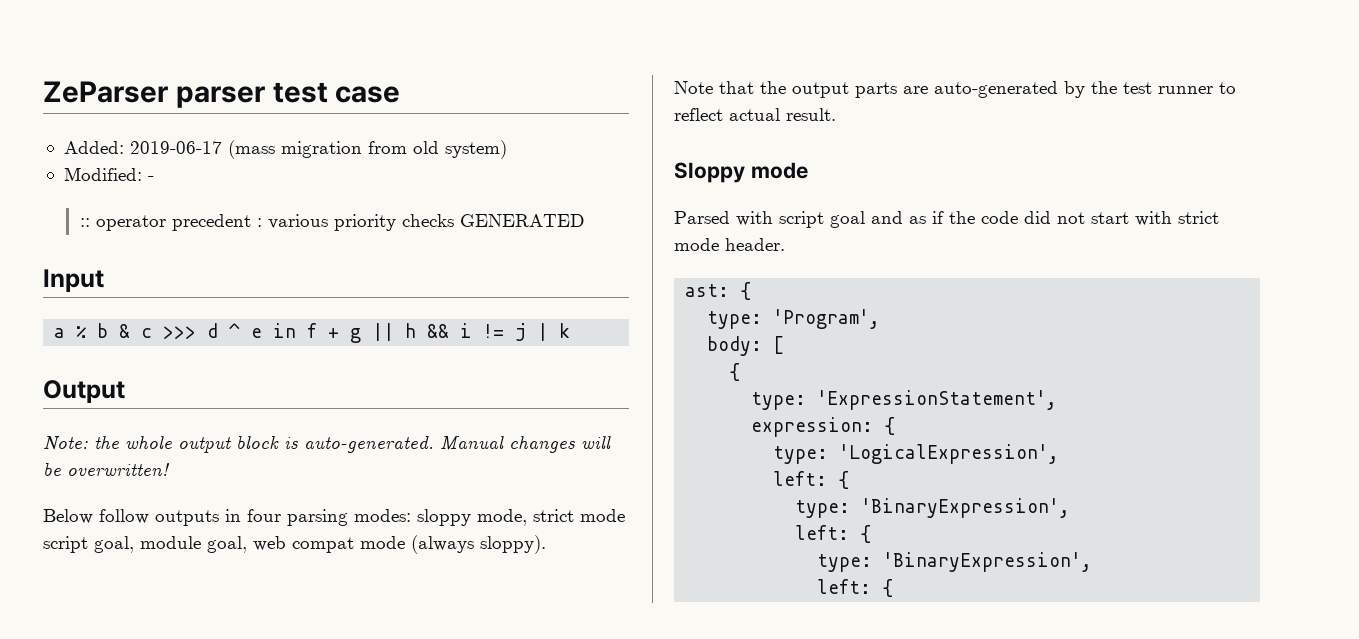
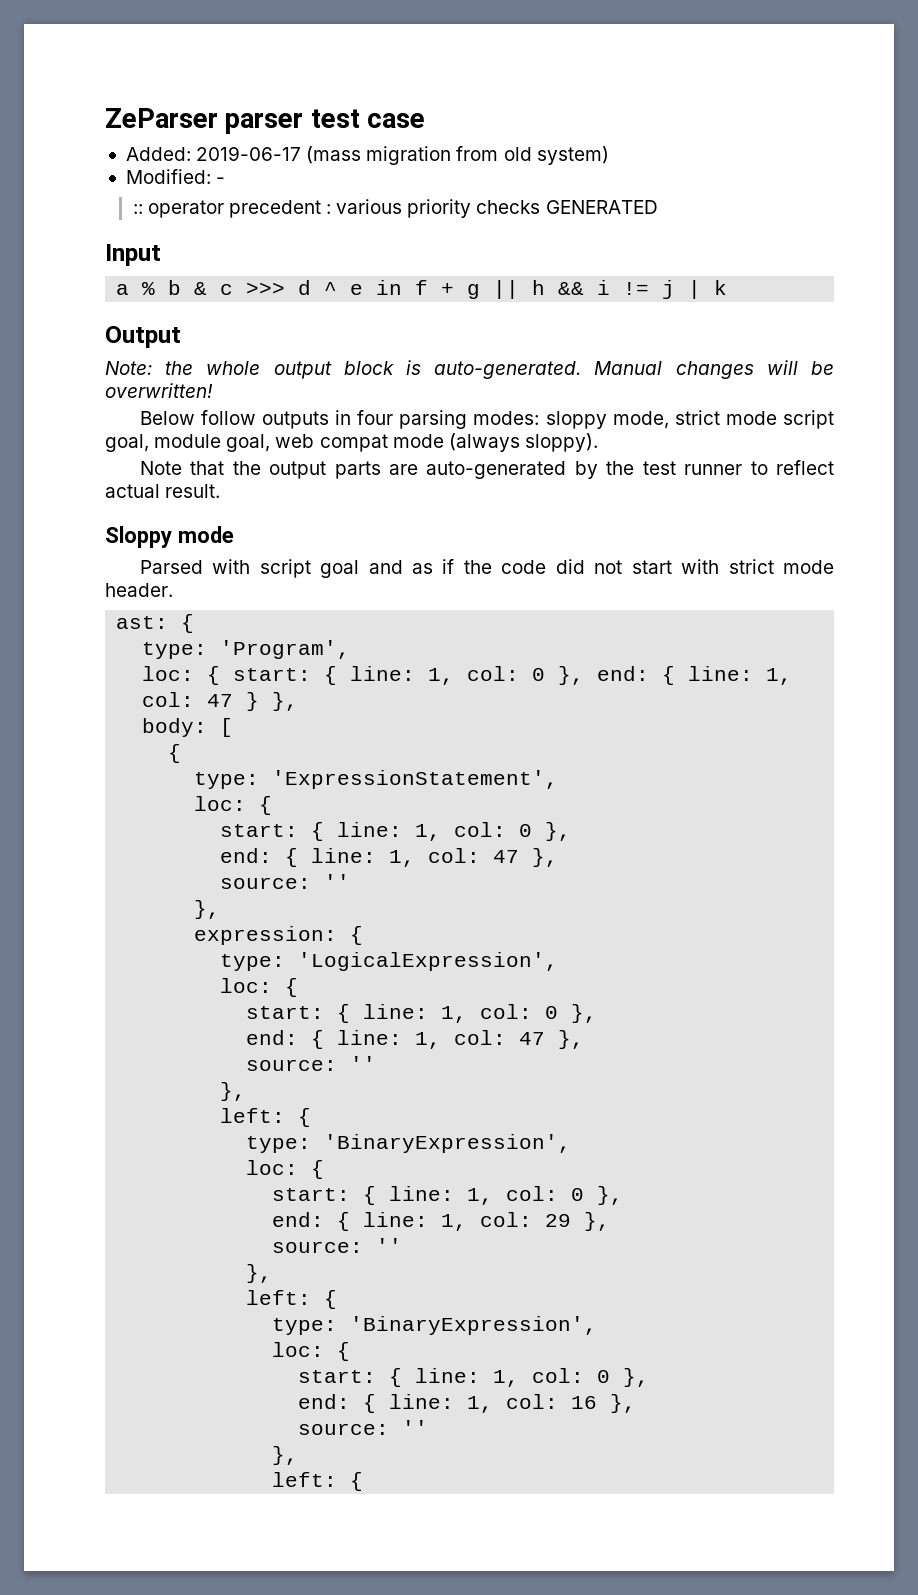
+ loc: { start: { line: 1, col: 0 }, end: { line: 1, col: 47 } },
  type: 'ExpressionStatement',
+ loc: {
+ start: { line: 1, col: 0 },
+ end: { line: 1, col: 47 },
+ source: ''
+ },
  expression: {
  type: 'LogicalExpression',
+ loc: {
+ start: { line: 1, col: 0 },
+ end: { line: 1, col: 47 },
+ source: ''
+ },
  left: {
  type: 'BinaryExpression',
+ loc: {
+ start: { line: 1, col: 0 },
+ end: { line: 1, col: 29 },
+ source: ''
+ },
  left: {
  type: 'BinaryExpression',
+ loc: {
+ start: { line: 1, col: 0 },
+ end: { line: 1, col: 16 },
+ source: ''
+ },

